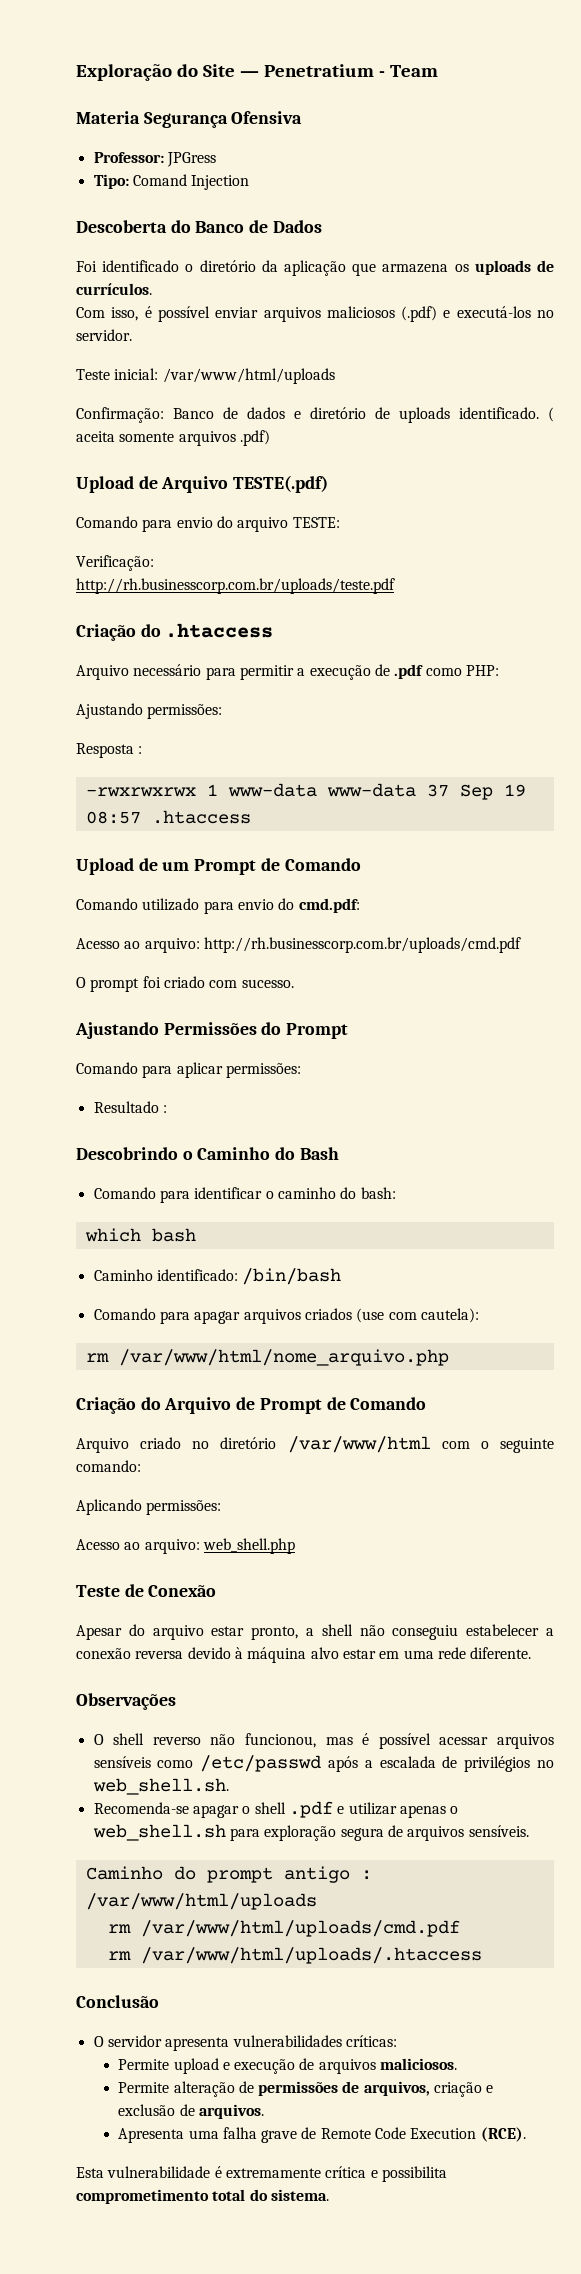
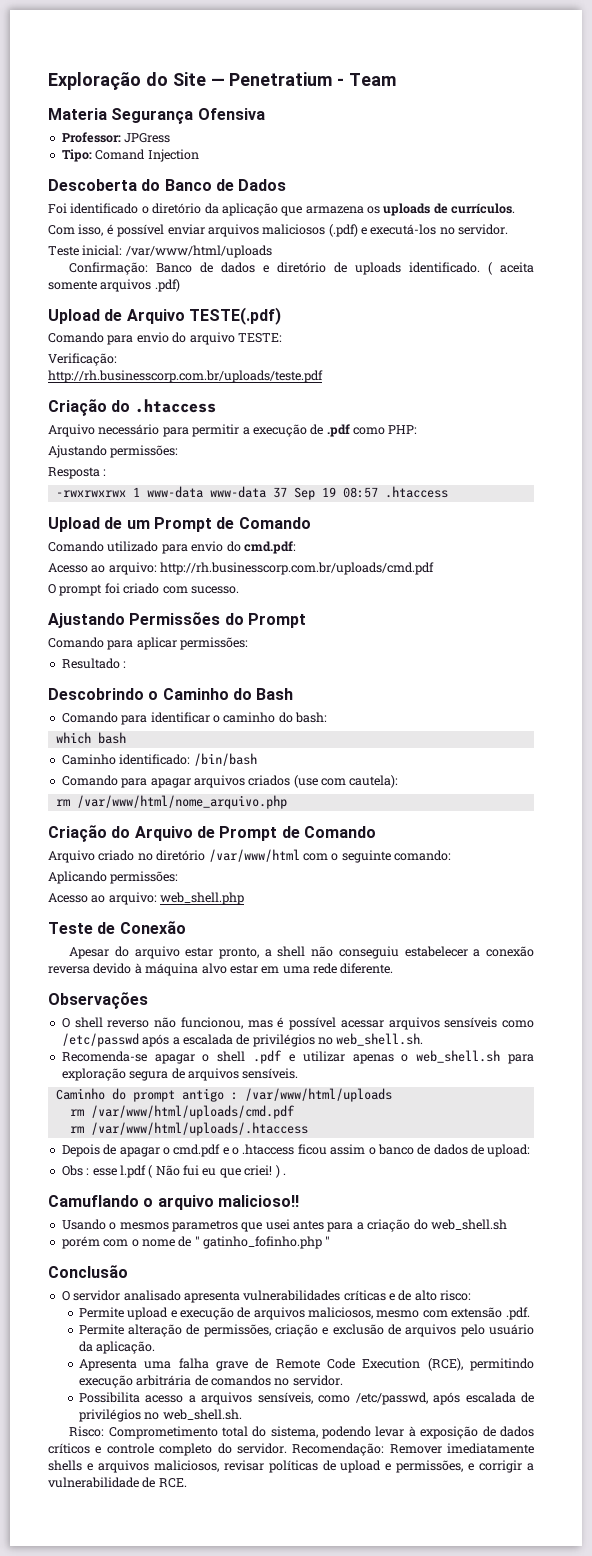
+ Depois de apagar o cmd.pdf e o .htaccess ficou assim o banco de dados de upload:
+ Obs : esse l.pdf ( Não fui eu que criei! ) .
+ Camuflando o arquivo malicioso!!
+ Usando o mesmos parametros que usei antes para a criação do web_shell.sh
+ porém com o nome de " gatinho_fofinho.php "
- O servidor apresenta vulnerabilidades críticas:
+ O servidor analisado apresenta vulnerabilidades críticas e de alto risco:
- Permite upload e execução de arquivos maliciosos.
+ Permite upload e execução de arquivos maliciosos, mesmo com extensão .pdf.
- Permite alteração de permissões de arquivos, criação e exclusão de arquivos.
+ Permite alteração de permissões, criação e exclusão de arquivos pelo usuário da aplicação.
- Apresenta uma falha grave de Remote Code Execution (RCE).
- Esta vulnerabilidade é extremamente crítica e possibilita comprometimento total do sistema.
+ Apresenta uma falha grave de Remote Code Execution (RCE), permitindo execução arbitrária de comandos no servidor.
+ Possibilita acesso a arquivos sensíveis, como /etc/passwd, após escalada de privilégios no web_shell.sh.
+ Risco: Comprometimento total do sistema, podendo levar à exposição de dados críticos e controle completo do servidor. Recomendação: Remover imediatamente shells e arquivos maliciosos, revisar políticas de upload e permissões, e corrigir a vulnerabilidade de RCE.

